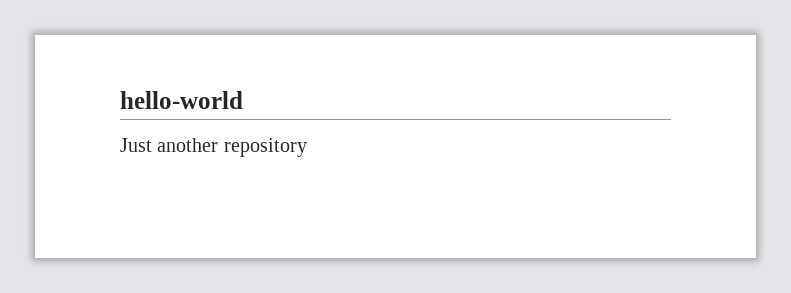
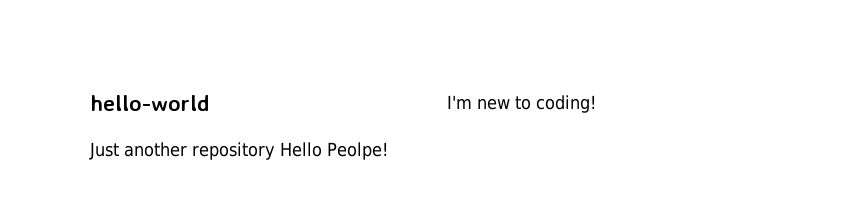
- Just another repository
+ Just another repository Hello Peolpe! I'm new to coding!

